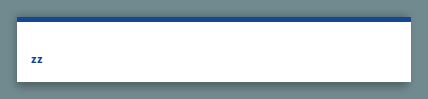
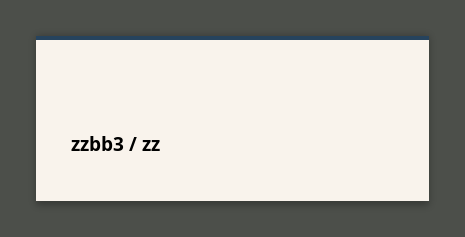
- zz
+ zzbb3 / zz

